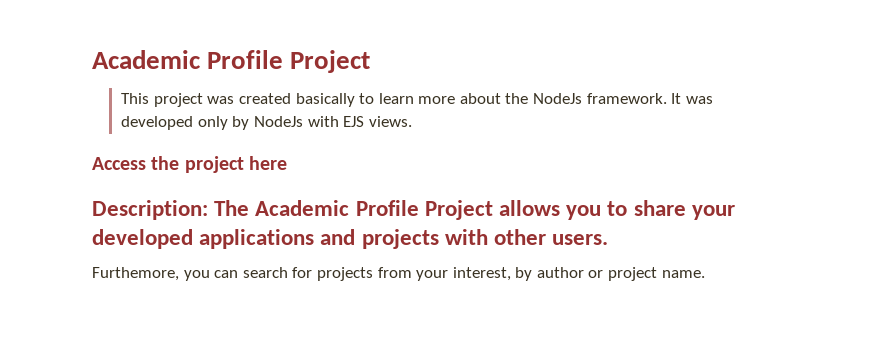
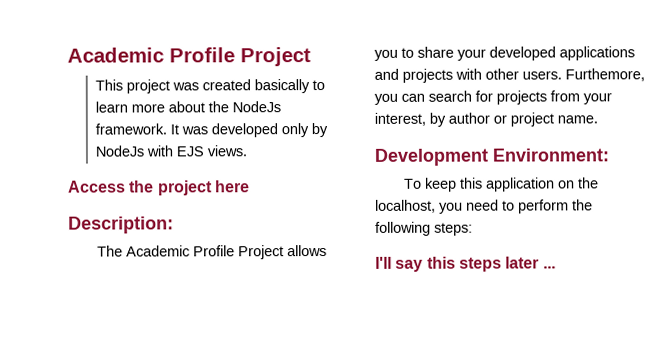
- Description: The Academic Profile Project allows you to share your developed applications and projects with other users.
- Furthemore, you can search for projects from your interest, by author or project name.
+ Description:
+ The Academic Profile Project allows you to share your developed applications and projects with other users. Furthemore, you can search for projects from your interest, by author or project name.
+ Development Environment:
+ To keep this application on the localhost, you need to perform the following steps:
+ I'll say this steps later ...

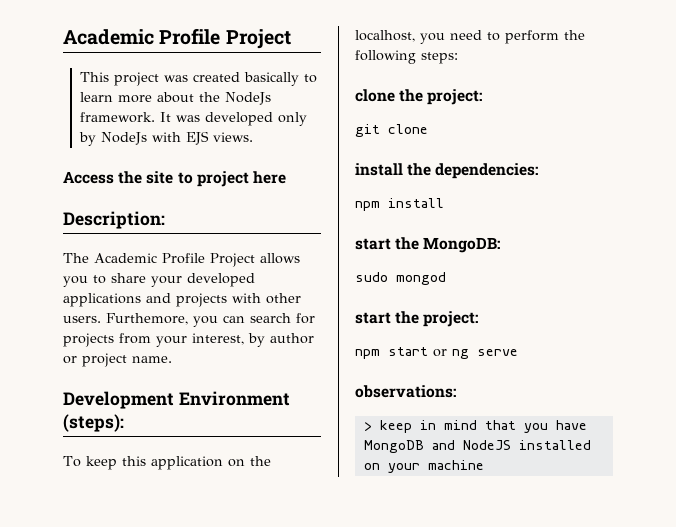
- Access the project here
+ Access the site to project here
- Development Environment:
+ Development Environment (steps):
- I'll say this steps later ...
+ clone the project:
+ git clone
+ install the dependencies:
+ npm install
+ start the MongoDB:
+ sudo mongod
+ start the project:
+ npm start or ng serve
+ observations:
+ > keep in mind that you have MongoDB and NodeJS installed on your machine

